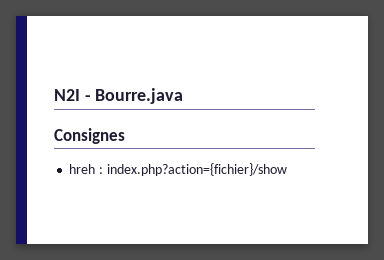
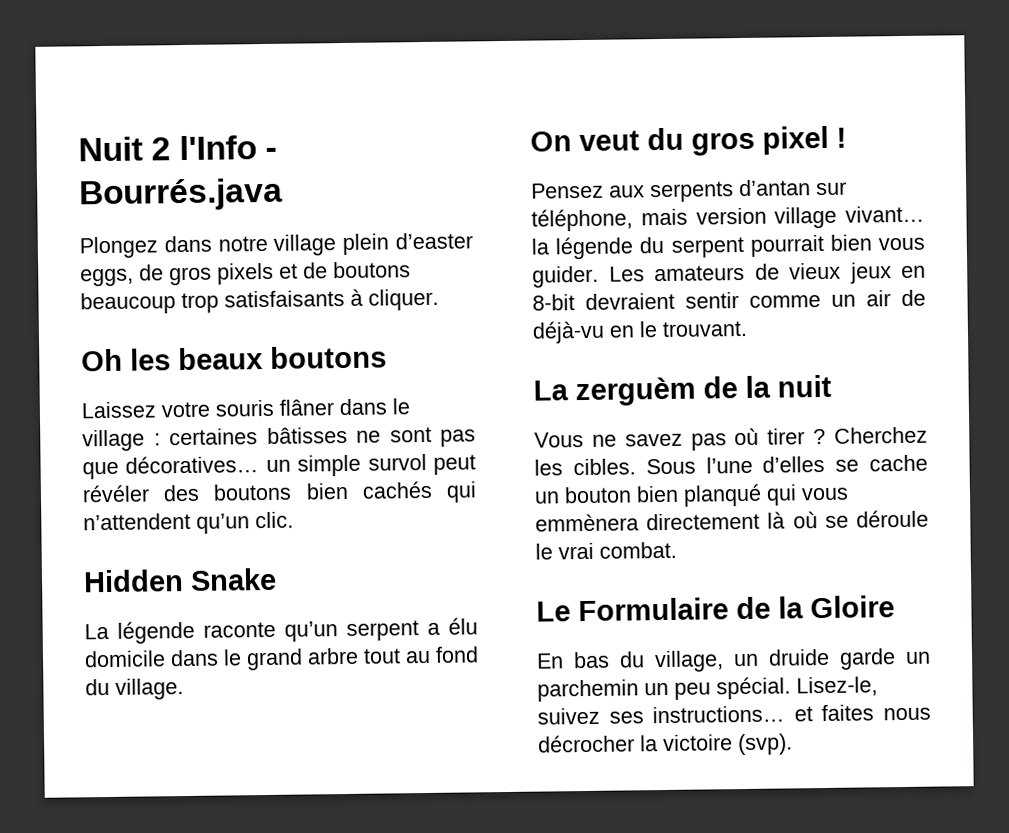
- N2I - Bourre.java
- Consignes
- hreh : index.php?action={fichier}/show
+ Nuit 2 l'Info - Bourrés.java
+ Plongez dans notre village plein d’easter eggs, de gros pixels et de boutons beaucoup trop satisfaisants à cliquer.
+ Oh les beaux boutons
+ Laissez votre souris flâner dans le village : certaines bâtisses ne sont pas que décoratives… un simple survol peut révéler des boutons bien cachés qui n’attendent qu’un clic.
+ Hidden Snake
+ La légende raconte qu’un serpent a élu domicile dans le grand arbre tout au fond du village.
+ On veut du gros pixel !
+ Pensez aux serpents d’antan sur téléphone, mais version village vivant… la légende du serpent pourrait bien vous guider. Les amateurs de vieux jeux en 8‑bit devraient sentir comme un air de déjà-vu en le trouvant.
+ La zerguèm de la nuit
+ Vous ne savez pas où tirer ? Cherchez les cibles. Sous l’une d’elles se cache un bouton bien planqué qui vous emmènera directement là où se déroule le vrai combat.
+ Le Formulaire de la Gloire
+ En bas du village, un druide garde un parchemin un peu spécial. Lisez-le, suivez ses instructions… et faites nous décrocher la victoire (svp).

